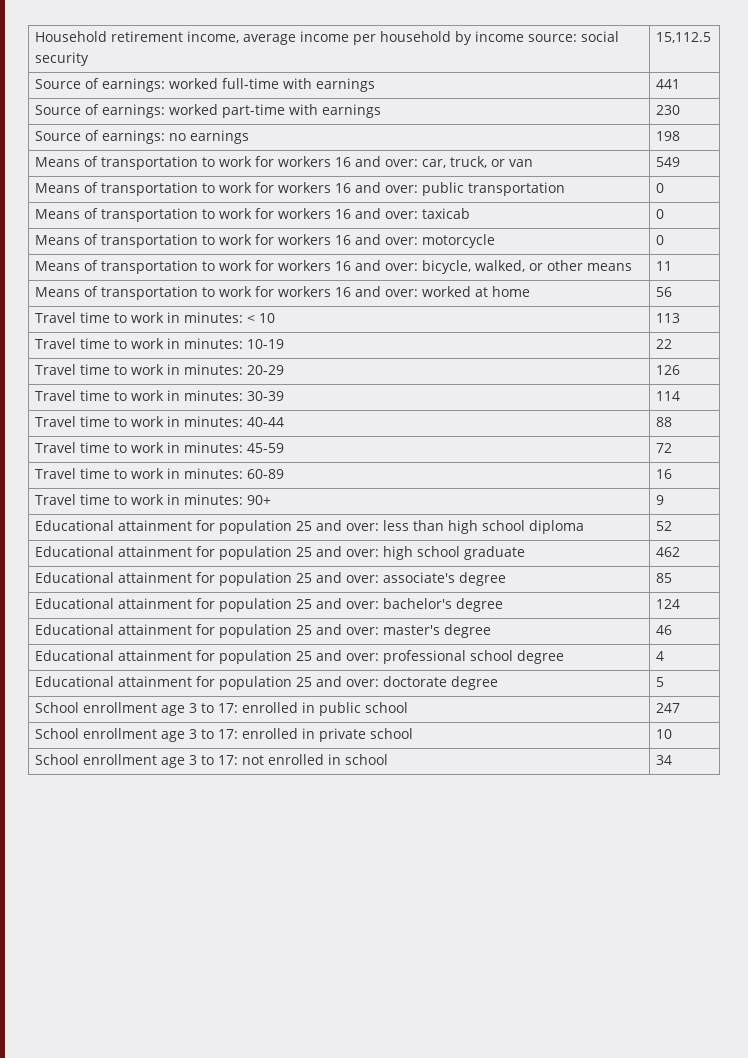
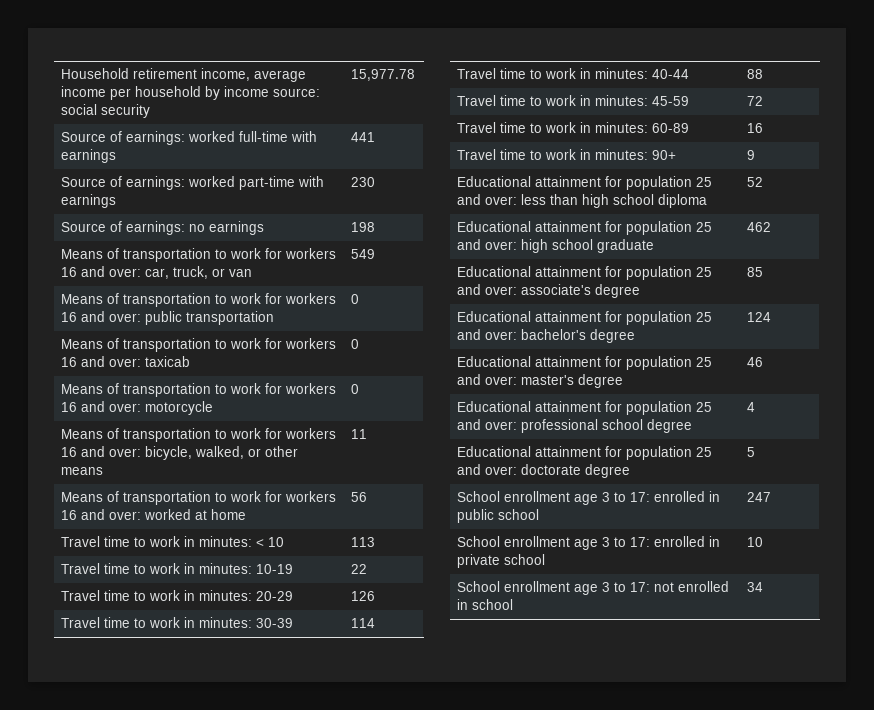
- Household retirement income, average income per household by income source: social security | 15,112.5
+ Household retirement income, average income per household by income source: social security | 15,977.78

